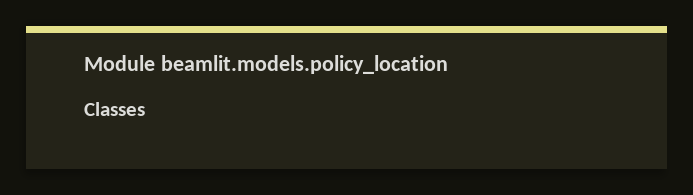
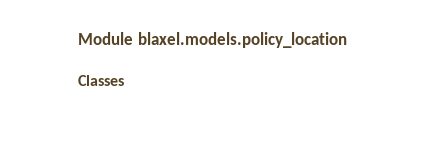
- Module beamlit.models.policy_location
+ Module blaxel.models.policy_location

